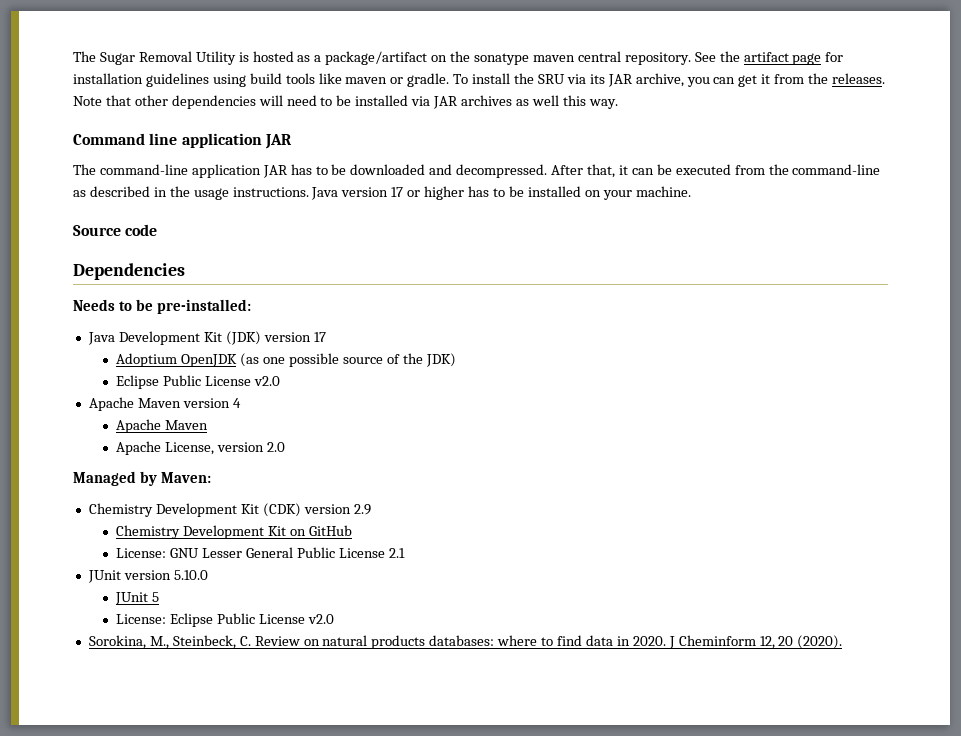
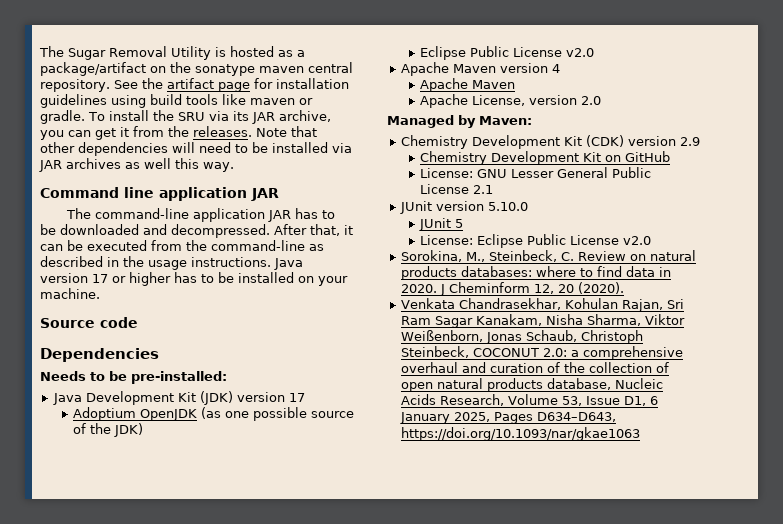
+ Venkata Chandrasekhar, Kohulan Rajan, Sri Ram Sagar Kanakam, Nisha Sharma, Viktor Weißenborn, Jonas Schaub, Christoph Steinbeck, COCONUT 2.0: a comprehensive overhaul and curation of the collection of open natural products database, Nucleic Acids Research, Volume 53, Issue D1, 6 January 2025, Pages D634–D643, https://doi.org/10.1093/nar/gkae1063

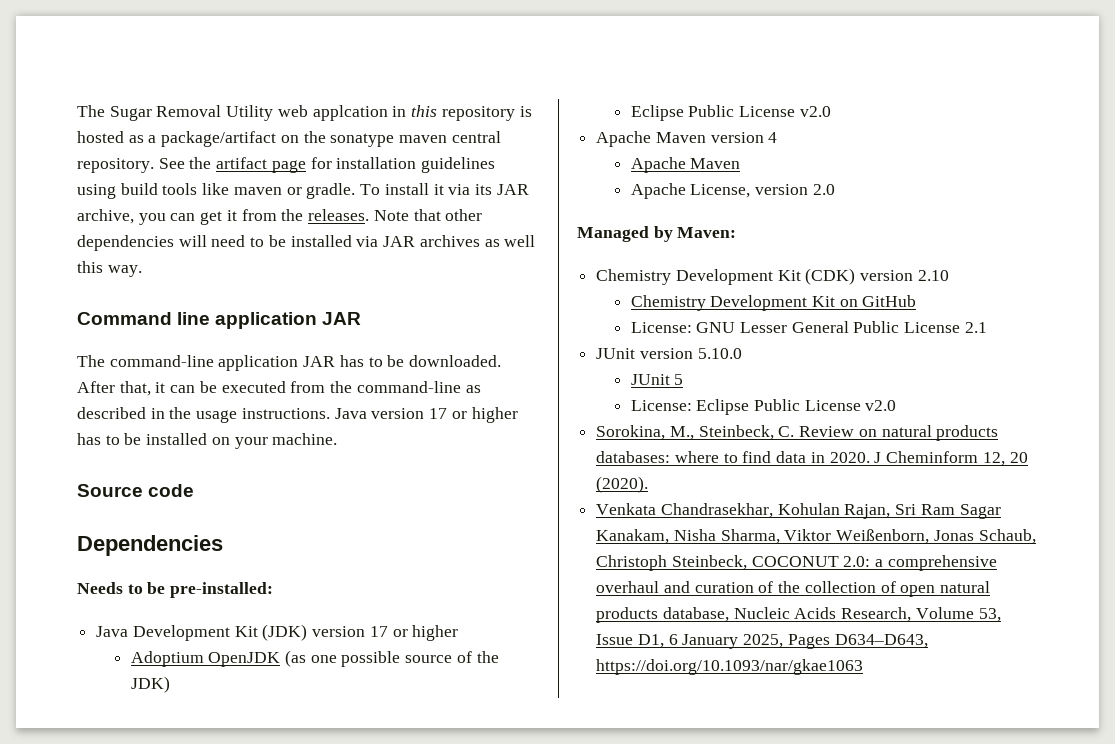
- The Sugar Removal Utility is hosted as a package/artifact on the sonatype maven central repository.
+ The Sugar Removal Utility web applcation in this repository is hosted as a package/artifact on the sonatype maven central repository.
- To install the SRU via its JAR archive, you can get it from the releases.
+ To install it via its JAR archive, you can get it from the releases.
- The command-line application JAR has to be downloaded and decompressed.
+ The command-line application JAR has to be downloaded.
- Java Development Kit (JDK) version 17
+ Java Development Kit (JDK) version 17 or higher
- Chemistry Development Kit (CDK) version 2.9
+ Chemistry Development Kit (CDK) version 2.10

